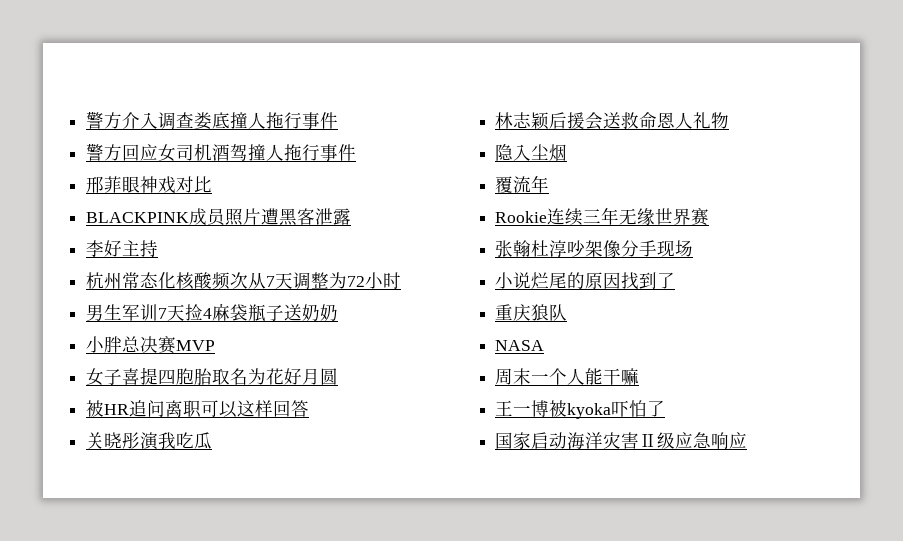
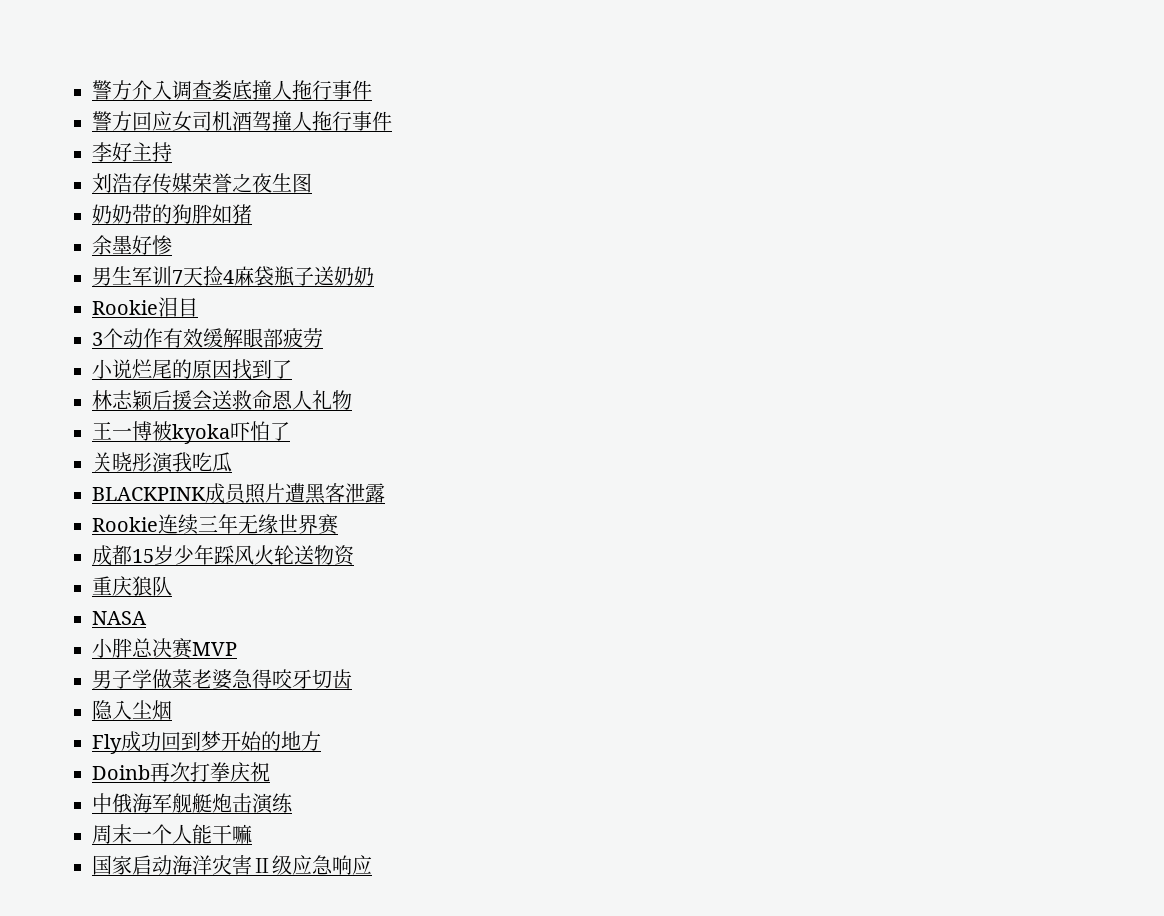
- 邢菲眼神戏对比
- BLACKPINK成员照片遭黑客泄露
  李好主持
- 杭州常态化核酸频次从7天调整为72小时
+ 刘浩存传媒荣誉之夜生图
+ 奶奶带的狗胖如猪
+ 余墨好惨
- 小胖总决赛MVP
- 女子喜提四胞胎取名为花好月圆
- 被HR追问离职可以这样回答
- 关晓彤演我吃瓜
+ Rookie泪目
+ 3个动作有效缓解眼部疲劳
+ 小说烂尾的原因找到了
- 隐入尘烟
- 覆流年
+ 王一博被kyoka吓怕了
+ 关晓彤演我吃瓜
+ BLACKPINK成员照片遭黑客泄露
- 张翰杜淳吵架像分手现场
- 小说烂尾的原因找到了
+ 成都15岁少年踩风火轮送物资
  重庆狼队
  NASA
+ 小胖总决赛MVP
+ 男子学做菜老婆急得咬牙切齿
+ 隐入尘烟
+ Fly成功回到梦开始的地方
+ Doinb再次打拳庆祝
+ 中俄海军舰艇炮击演练
- 王一博被kyoka吓怕了

